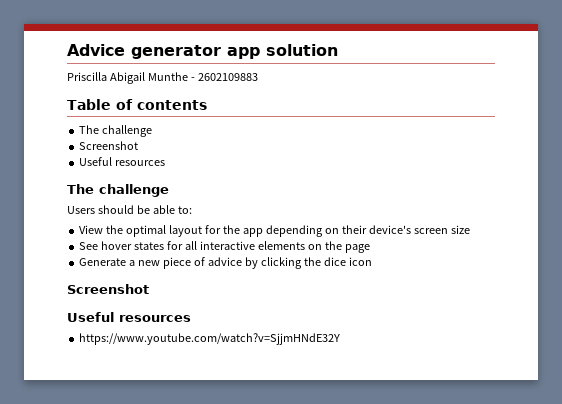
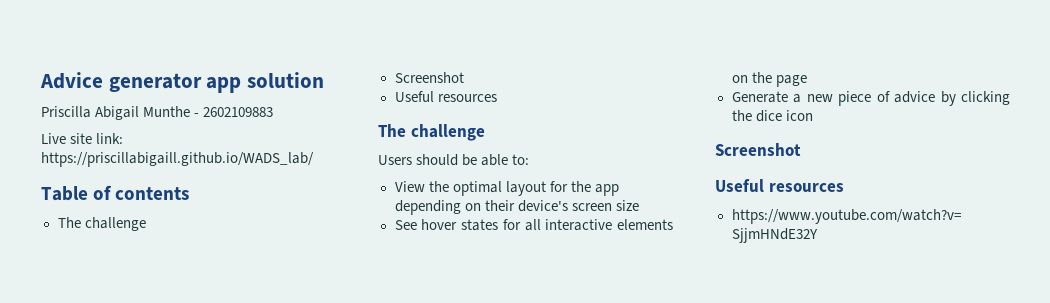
+ Live site link: https://priscillabigaill.github.io/WADS_lab/

